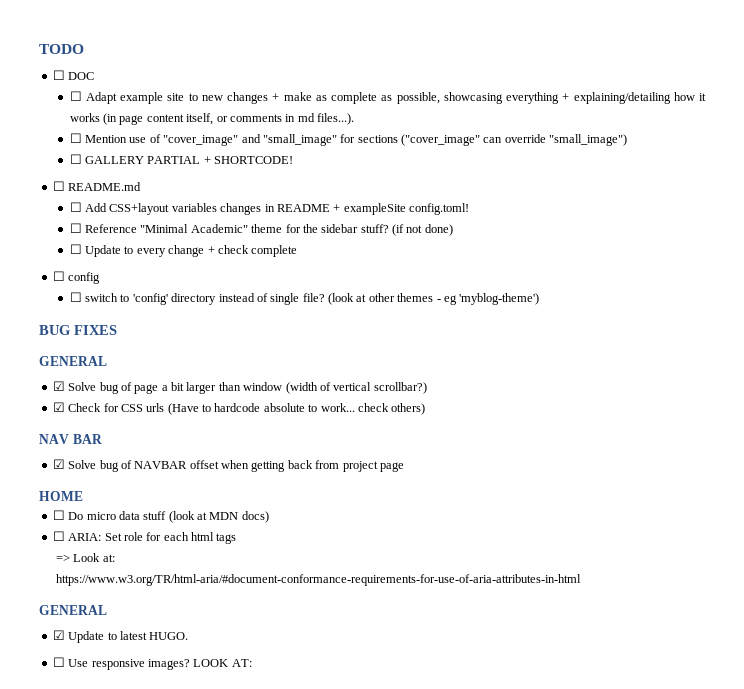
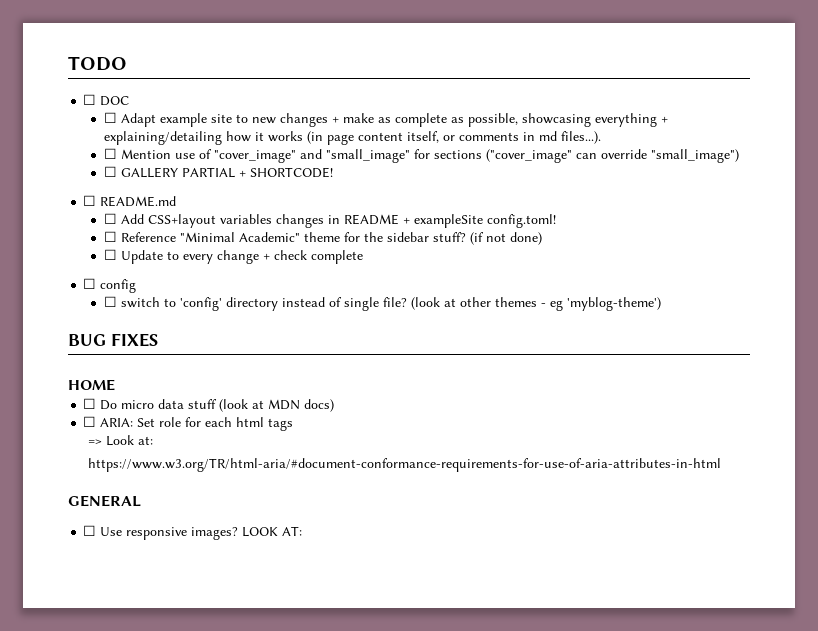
  BUG FIXES
- GENERAL
- ☑ Solve bug of page a bit larger than window (width of vertical scrollbar?)
- ☑ Check for CSS urls (Have to hardcode absolute to work... check others)
- NAV BAR
- ☑ Solve bug of NAVBAR offset when getting back from project page
- ☑ Update to latest HUGO.

